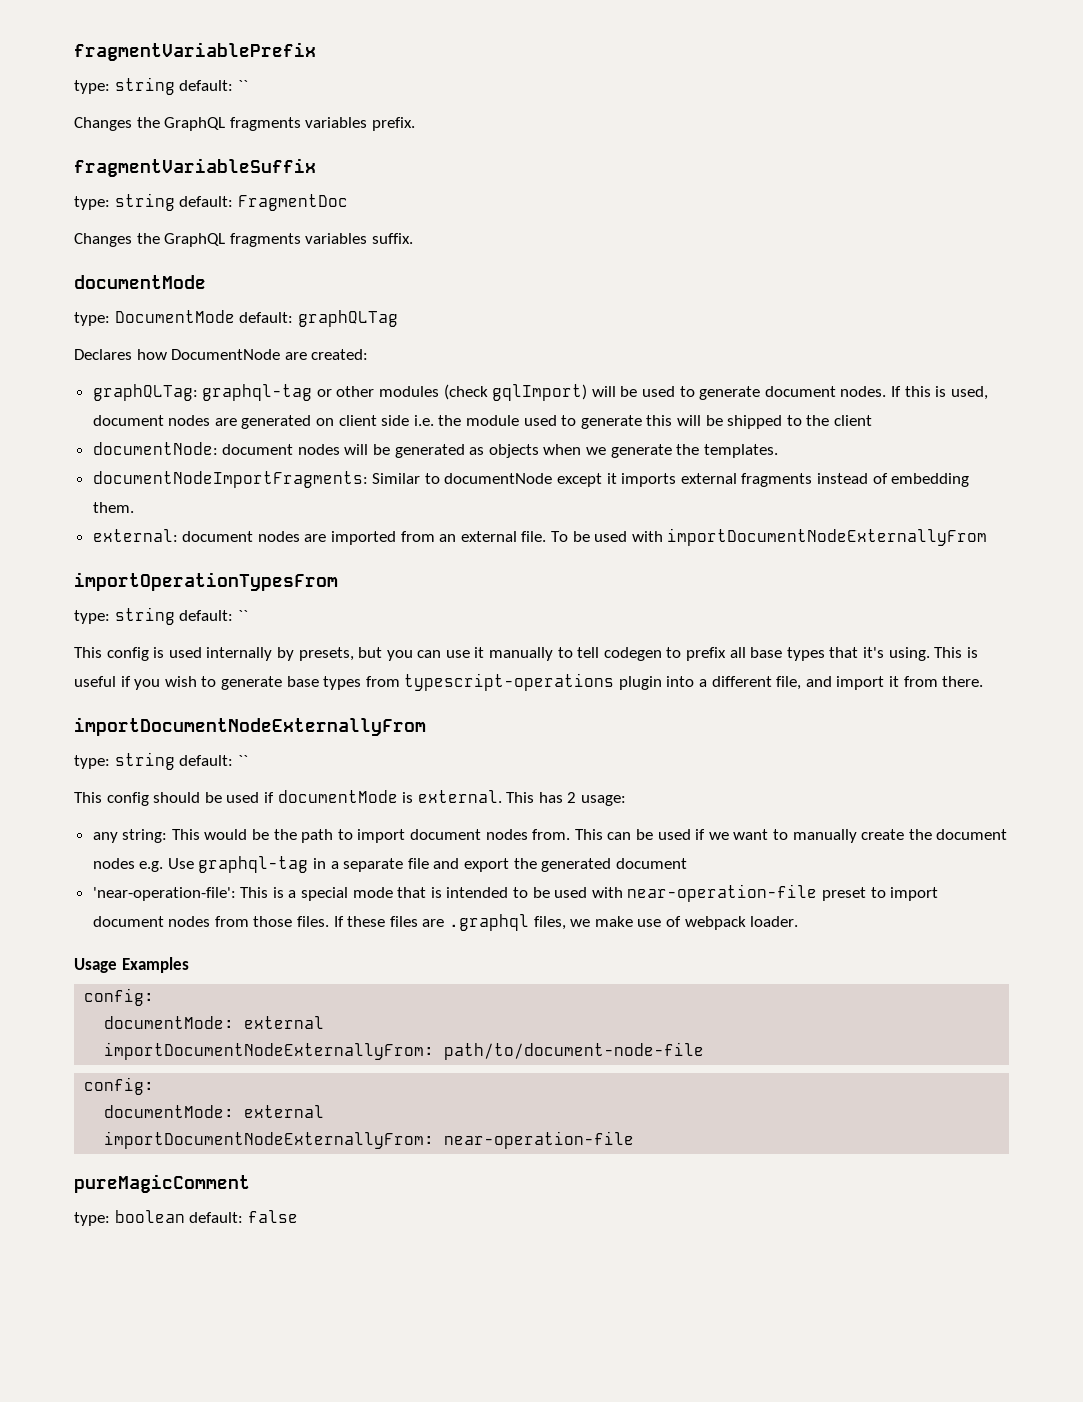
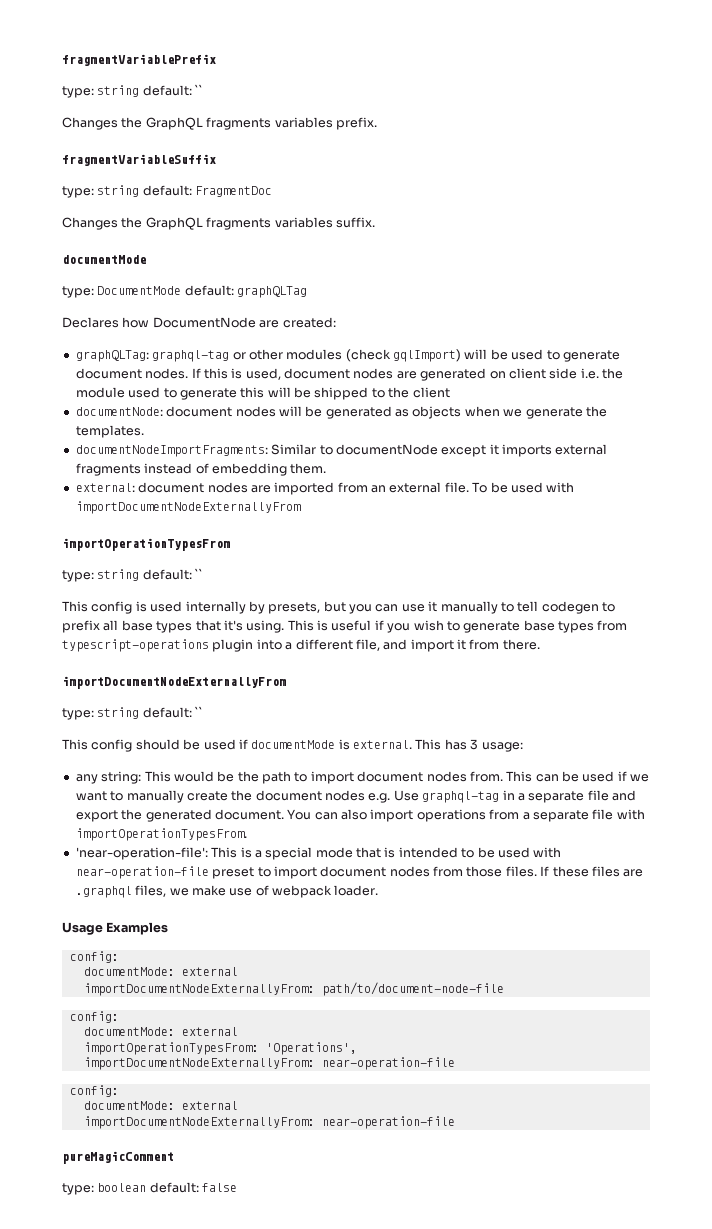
- This has 2 usage:
+ This has 3 usage:
- This can be used if we want to manually create the document nodes e.g. Use graphql-tag in a separate file and export the generated document
+ This can be used if we want to manually create the document nodes e.g. Use graphql-tag in a separate file and export the generated document. You can also import operations from a separate file with importOperationTypesFrom.
+ importOperationTypesFrom: 'Operations',
+ importDocumentNodeExternallyFrom: near-operation-file
+ config:
+ documentMode: external

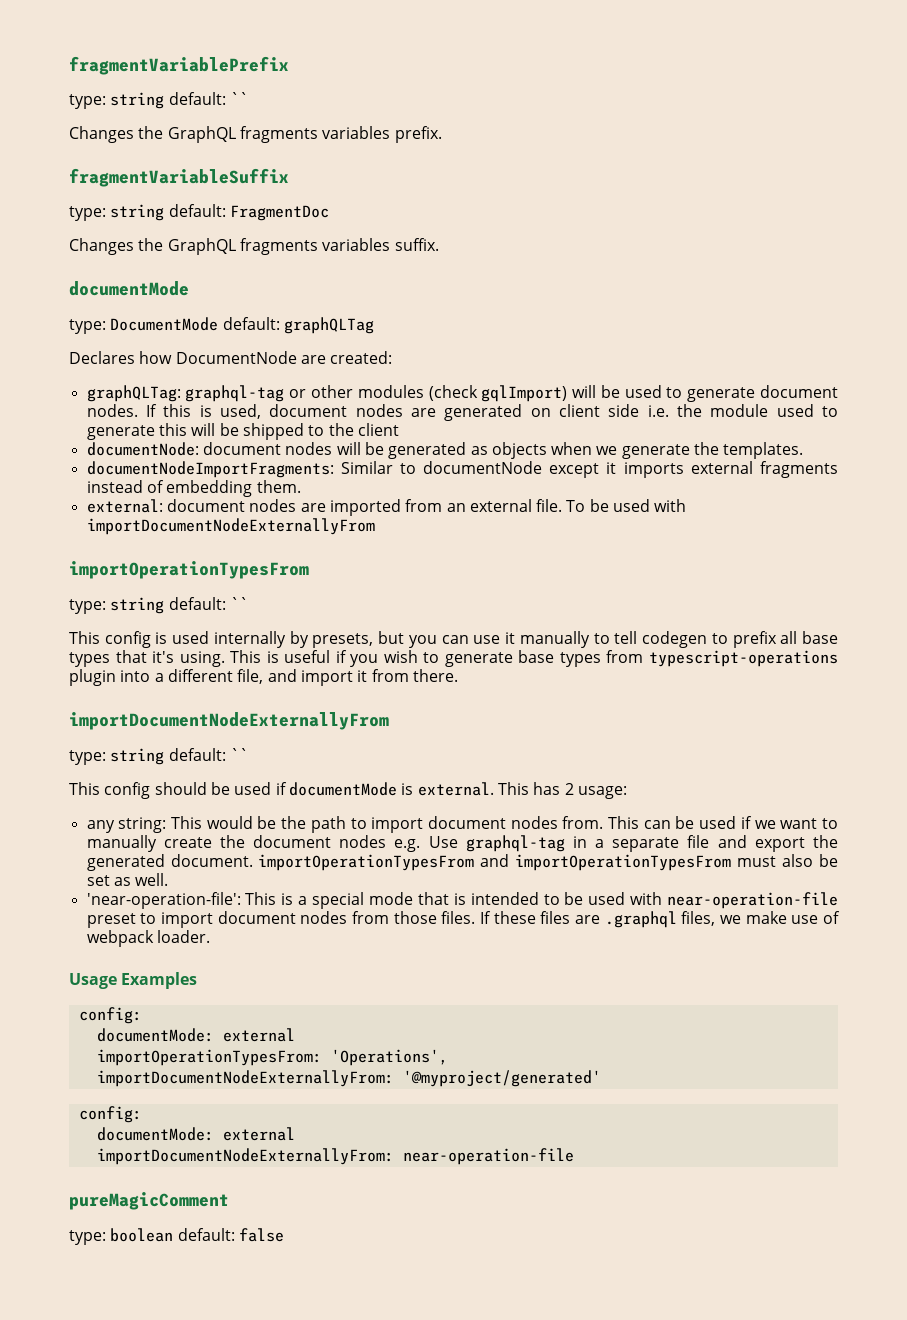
- This has 3 usage:
+ This has 2 usage:
- This can be used if we want to manually create the document nodes e.g. Use graphql-tag in a separate file and export the generated document. You can also import operations from a separate file with importOperationTypesFrom.
+ This can be used if we want to manually create the document nodes e.g. Use graphql-tag in a separate file and export the generated document. importOperationTypesFrom and importOperationTypesFrom must also be set as well.
- importDocumentNodeExternallyFrom: path/to/document-node-file
- config:
- documentMode: external
  importOperationTypesFrom: 'Operations',
- importDocumentNodeExternallyFrom: near-operation-file
+ importDocumentNodeExternallyFrom: '@myproject/generated'

